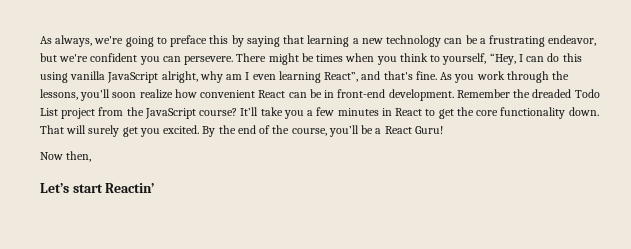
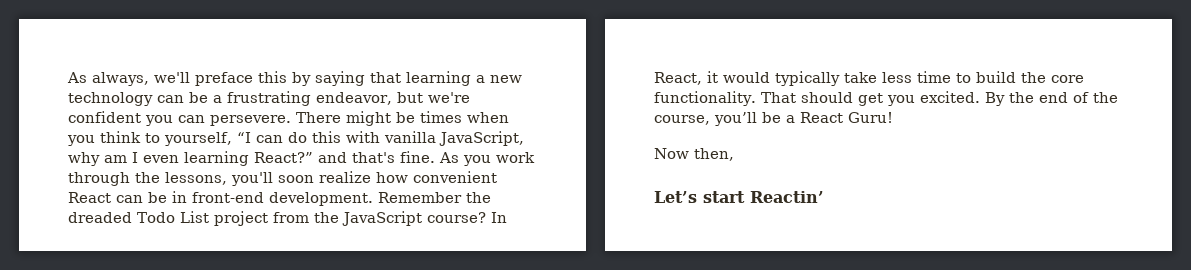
- As always, we're going to preface this by saying that learning a new technology can be a frustrating endeavor, but we're confident you can persevere.
+ As always, we'll preface this by saying that learning a new technology can be a frustrating endeavor, but we're confident you can persevere.
- There might be times when you think to yourself, “Hey, I can do this using vanilla JavaScript alright, why am I even learning React”, and that's fine.
+ There might be times when you think to yourself, “I can do this with vanilla JavaScript, why am I even learning React?” and that's fine.
- It’ll take you a few minutes in React to get the core functionality down. That will surely get you excited.
+ In React, it would typically take less time to build the core functionality. That should get you excited.

